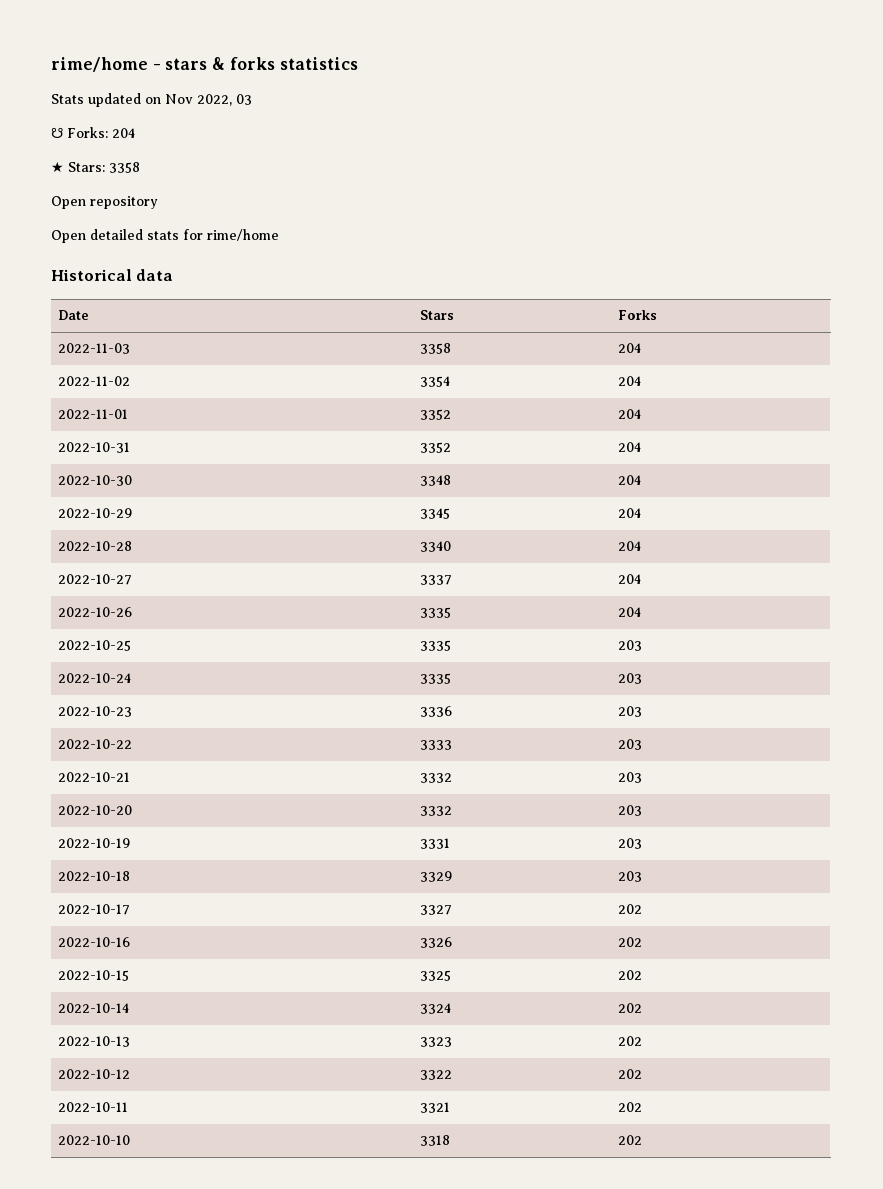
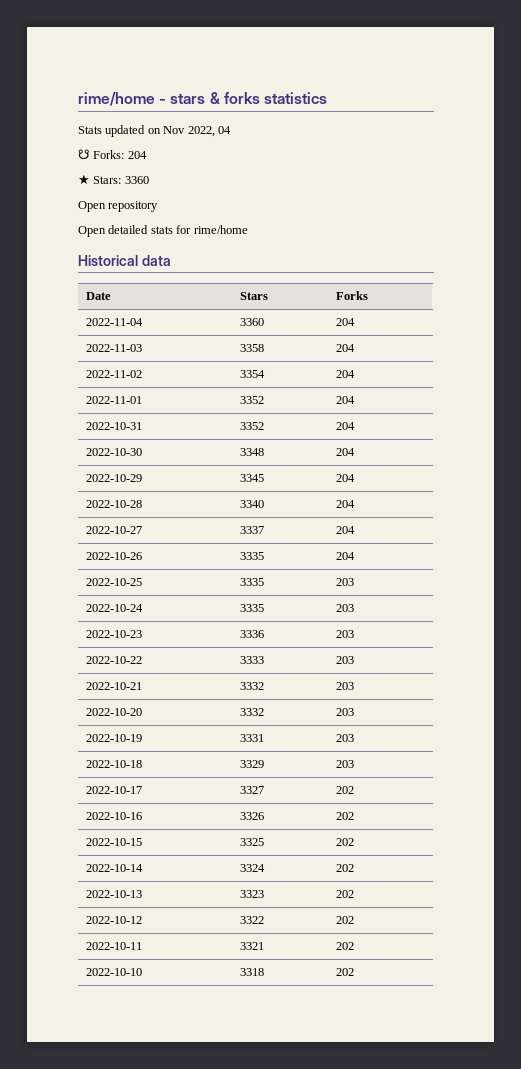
- Stats updated on Nov 2022, 03
+ Stats updated on Nov 2022, 04
- ★ Stars: 3358
+ ★ Stars: 3360
+ 2022-11-04 | 3360 | 204

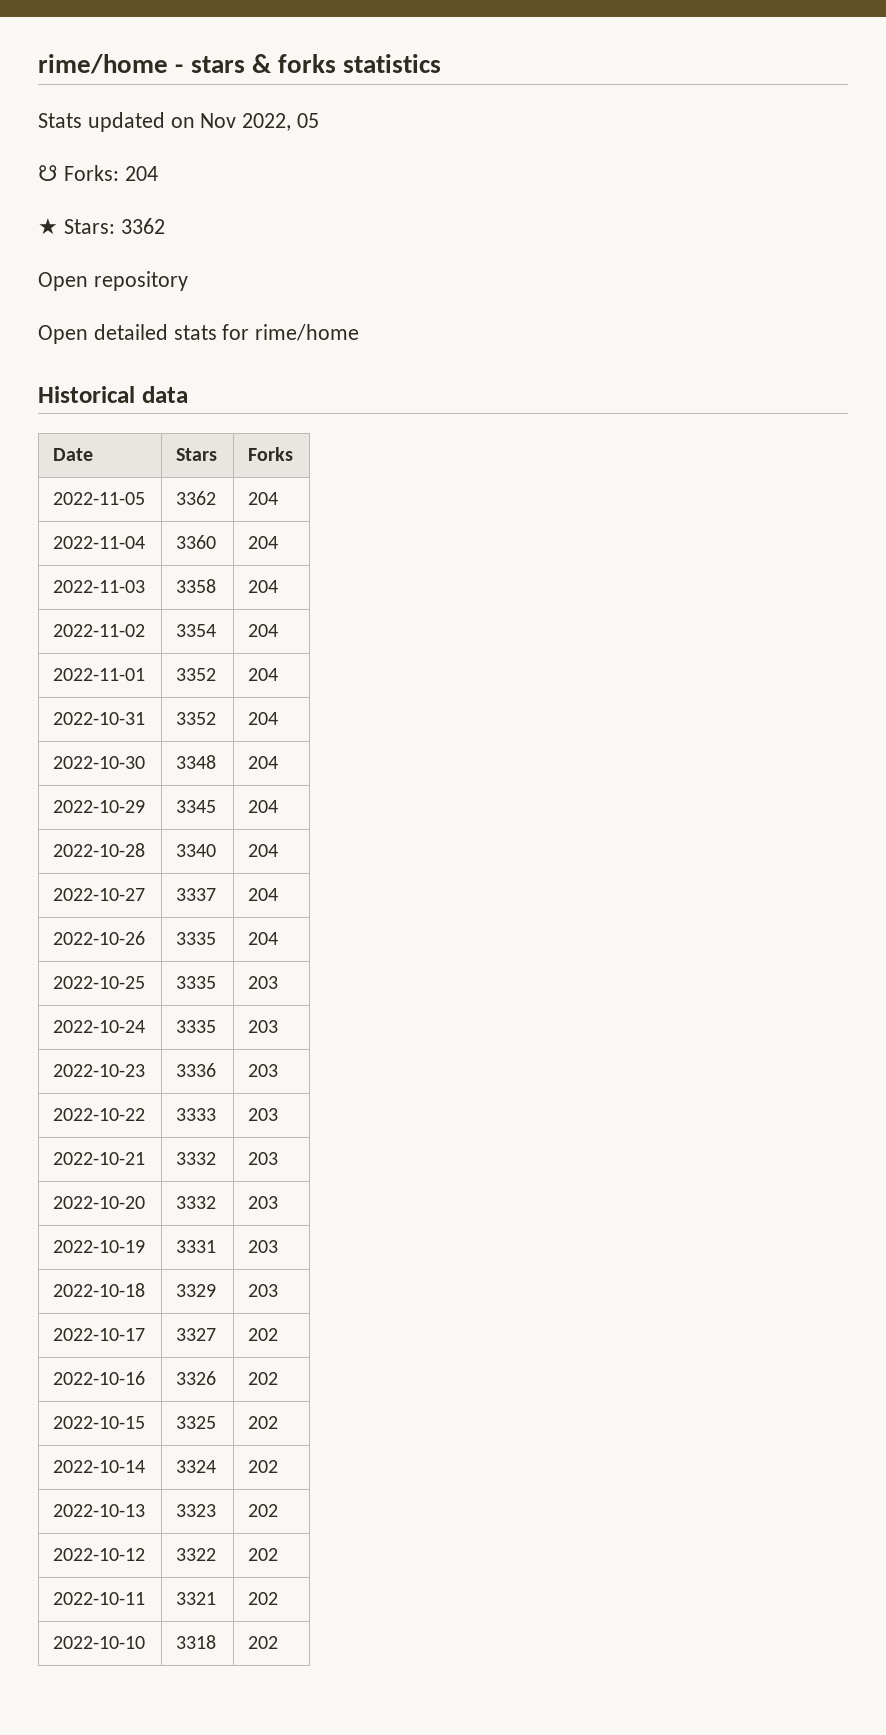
- Stats updated on Nov 2022, 04
+ Stats updated on Nov 2022, 05
- ★ Stars: 3360
+ ★ Stars: 3362
+ 2022-11-05 | 3362 | 204

